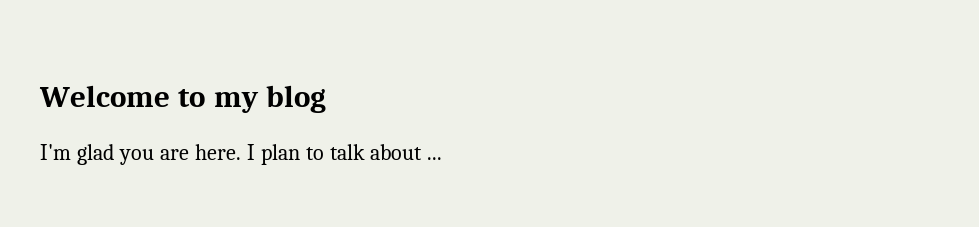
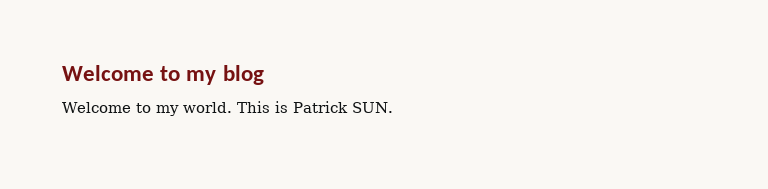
- I'm glad you are here. I plan to talk about ...
+ Welcome to my world. This is Patrick SUN.

